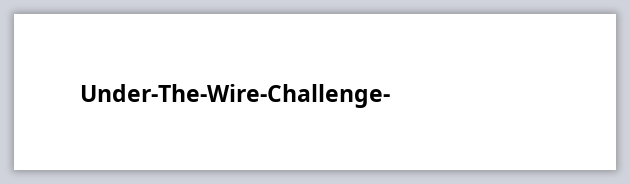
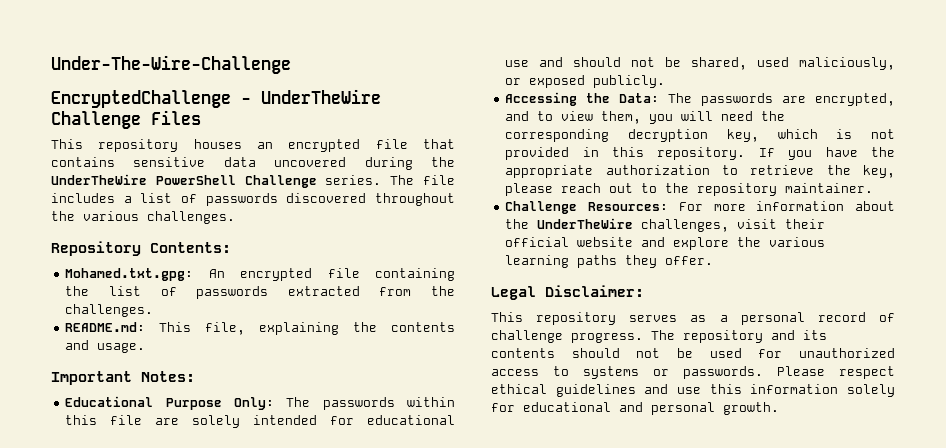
- Under-The-Wire-Challenge-
+ Under-The-Wire-Challenge
+ EncryptedChallenge - UnderTheWire Challenge Files
+ This repository houses an encrypted file that contains sensitive data uncovered during the UnderTheWire PowerShell Challenge series. The file includes a list of passwords discovered throughout the various challenges.
+ Repository Contents:
+ Mohamed.txt.gpg: An encrypted file containing the list of passwords extracted from the challenges.
+ README.md: This file, explaining the contents and usage.
+ Important Notes:
+ Educational Purpose Only: The passwords within this file are solely intended for educational use and should not be shared, used maliciously, or exposed publicly.
+ Accessing the Data: The passwords are encrypted, and to view them, you will need the corresponding decryption key, which is not provided in this repository. If you have the appropriate authorization to retrieve the key, please reach out to the repository maintainer.
+ Challenge Resources: For more information about the UnderTheWire challenges, visit their official website and explore the various learning paths they offer.
+ Legal Disclaimer:
+ This repository serves as a personal record of challenge progress. The repository and its contents should not be used for unauthorized access to systems or passwords. Please respect ethical guidelines and use this information solely for educational and personal growth.

